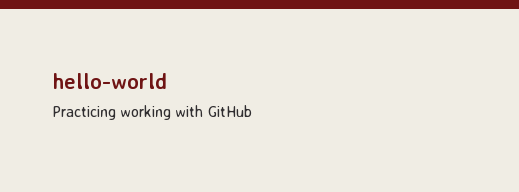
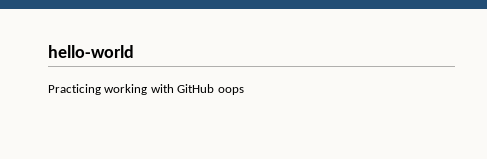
- Practicing working with GitHub
+ Practicing working with GitHub oops

